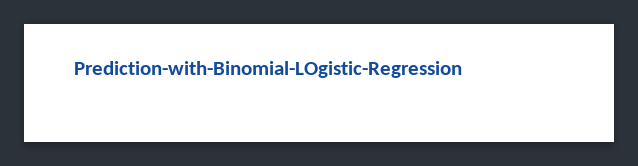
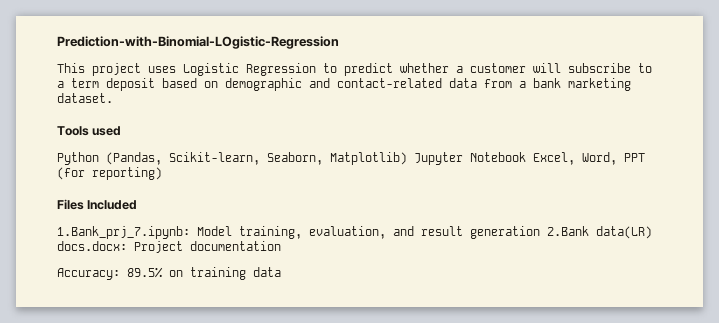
+ This project uses Logistic Regression to predict whether a customer will subscribe to a term deposit based on demographic and contact-related data from a bank marketing dataset.
+ Tools used
+ Python (Pandas, Scikit-learn, Seaborn, Matplotlib) Jupyter Notebook Excel, Word, PPT (for reporting)
+ Files Included
+ 1.Bank_prj_7.ipynb: Model training, evaluation, and result generation 2.Bank data(LR) docs.docx: Project documentation
+ Accuracy: 89.5% on training data

